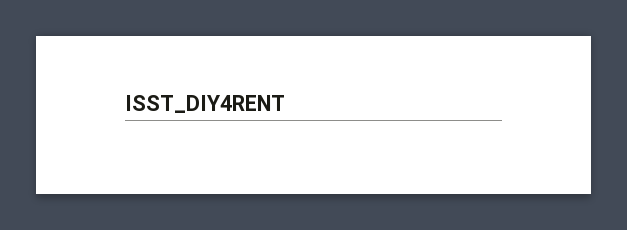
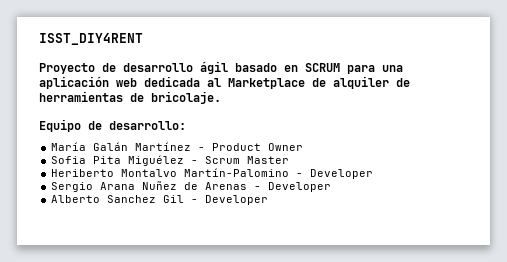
+ Proyecto de desarrollo ágil basado en SCRUM para una aplicación web dedicada al Marketplace de alquiler de herramientas de bricolaje.
+ Equipo de desarrollo:
+ María Galán Martínez - Product Owner
+ Sofia Pita Miguélez - Scrum Master
+ Heriberto Montalvo Martín-Palomino - Developer
+ Sergio Arana Nuñez de Arenas - Developer
+ Alberto Sanchez Gil - Developer

